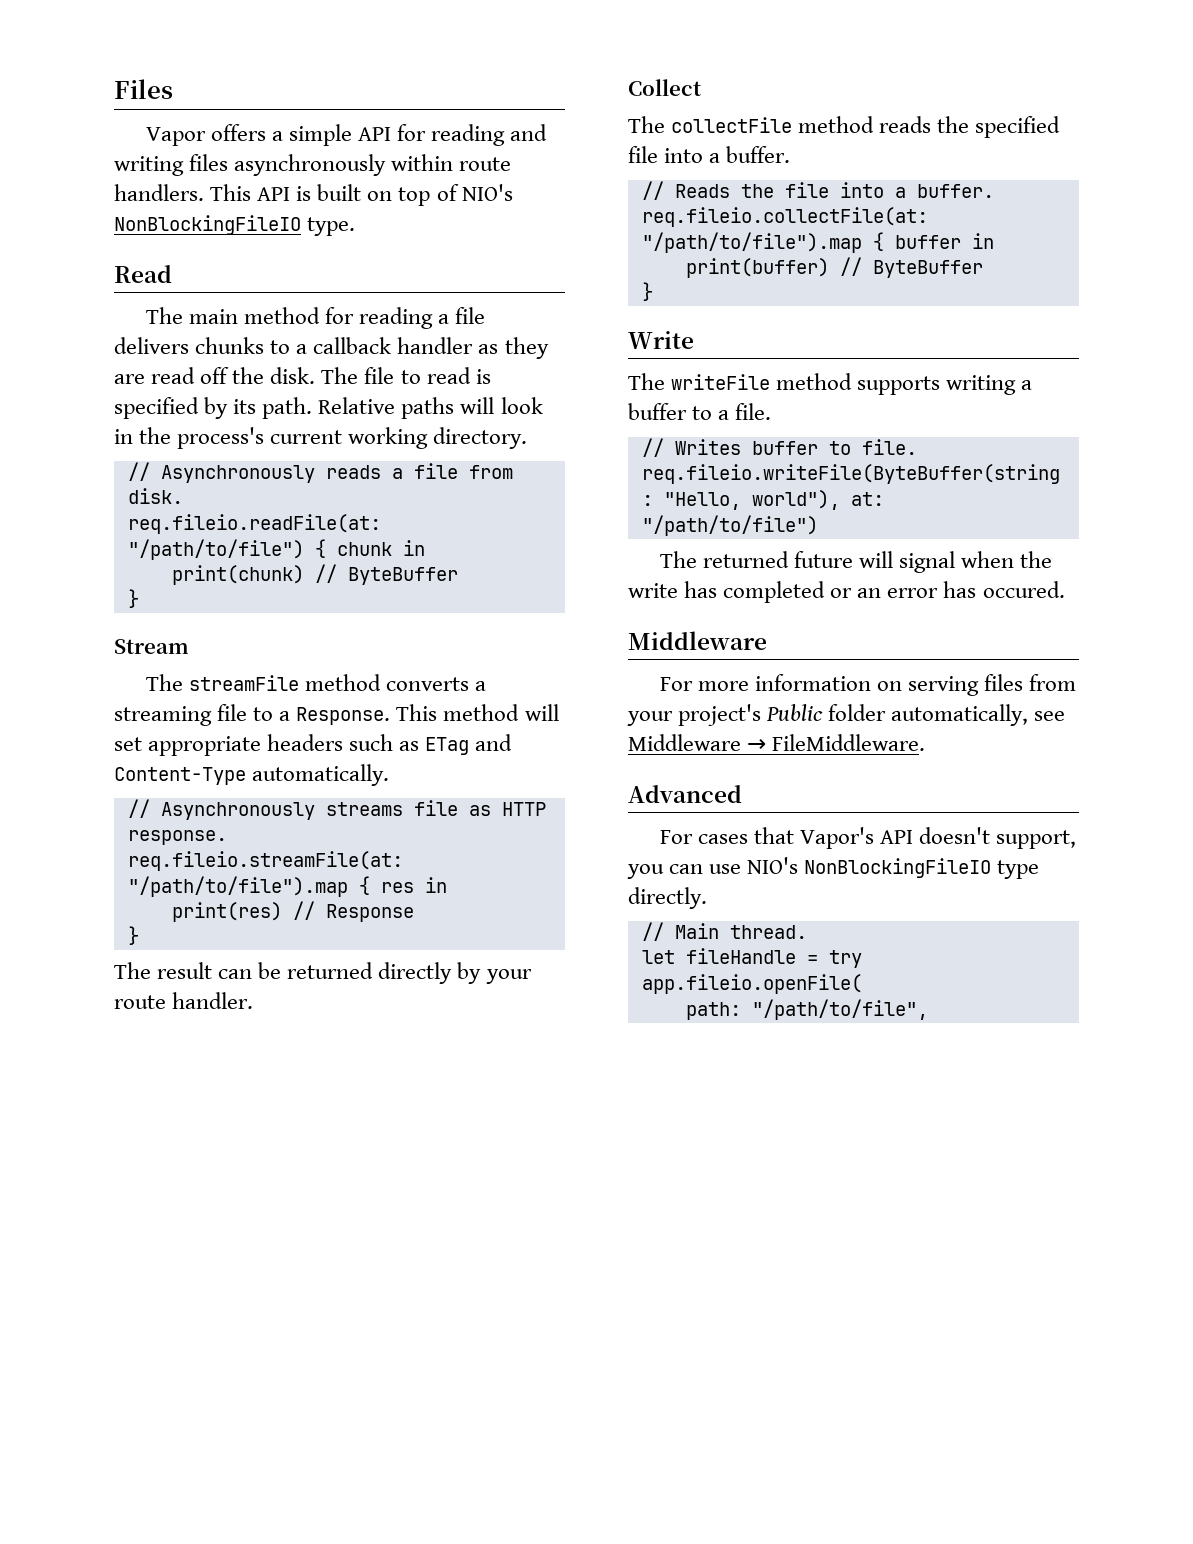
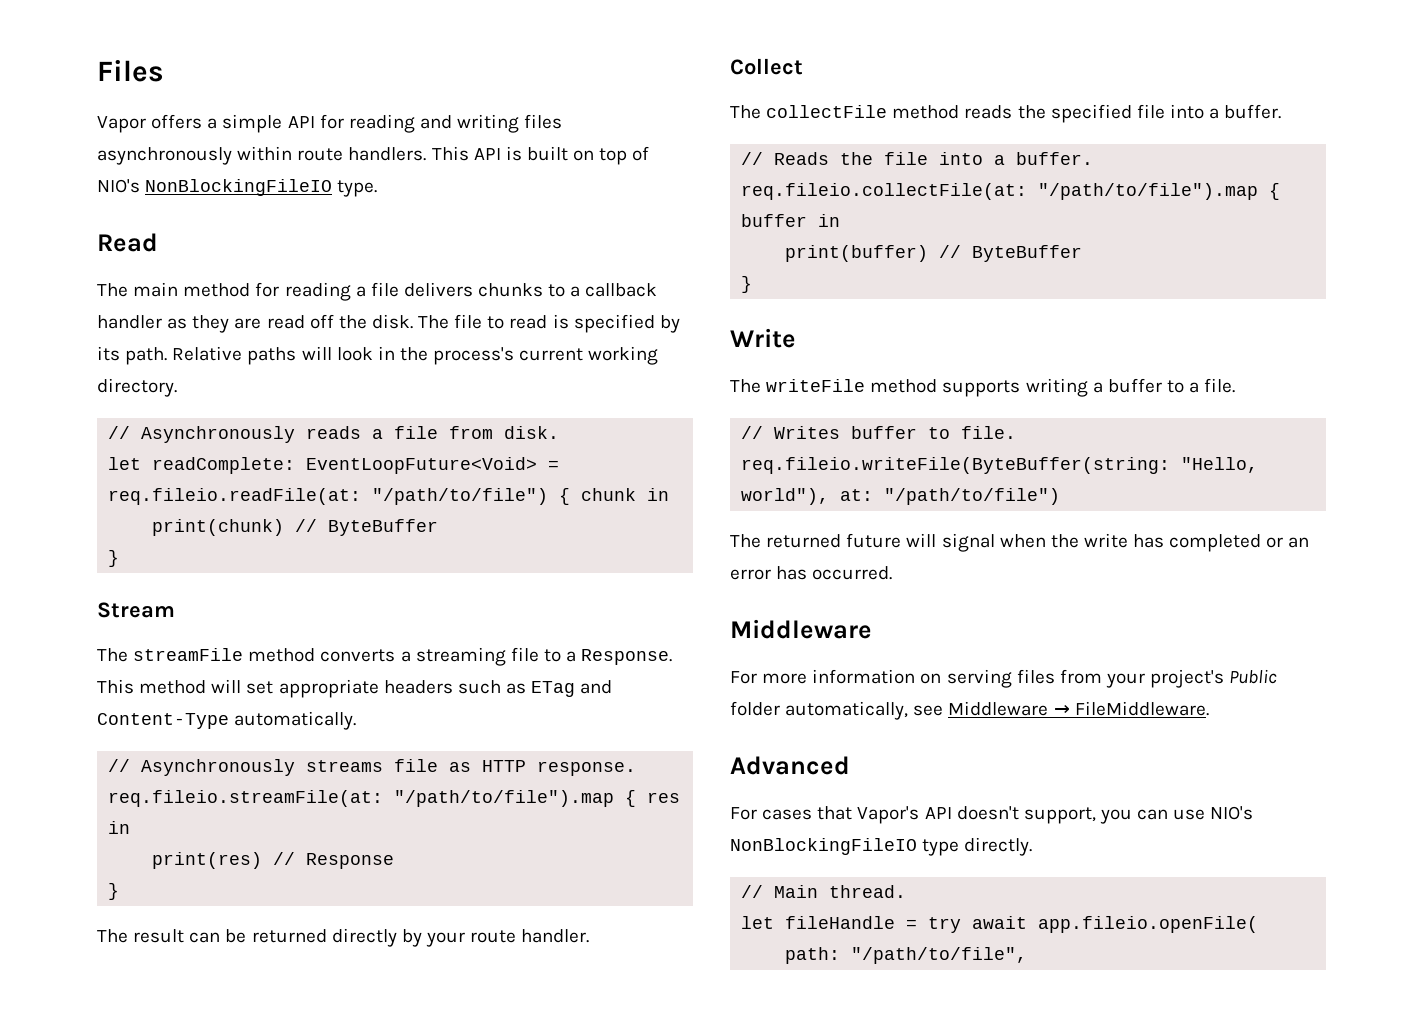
- req.fileio.readFile(at: "/path/to/file") { chunk in
+ let readComplete: EventLoopFuture<Void> = req.fileio.readFile(at: "/path/to/file") { chunk in
- The returned future will signal when the write has completed or an error has occured.
+ The returned future will signal when the write has completed or an error has occurred.
- let fileHandle = try app.fileio.openFile(
+ let fileHandle = try await app.fileio.openFile(

